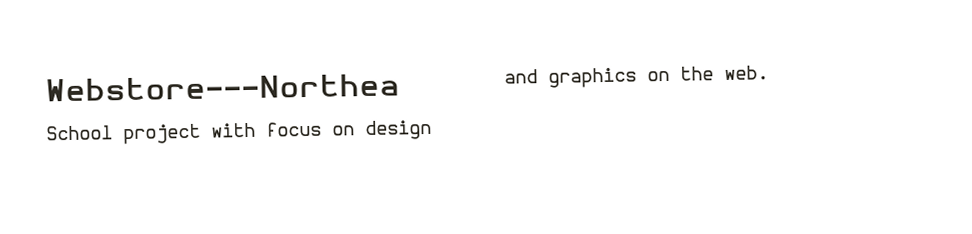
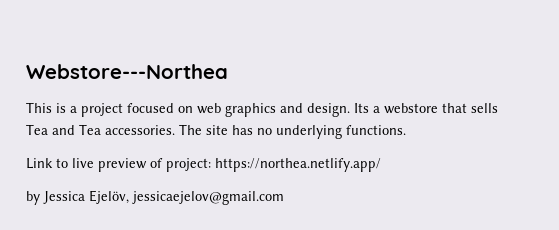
- School project with focus on design and graphics on the web.
+ This is a project focused on web graphics and design. Its a webstore that sells Tea and Tea accessories. The site has no underlying functions.
+ Link to live preview of project: https://northea.netlify.app/
+ by Jessica Ejelöv, jessicaejelov@gmail.com

